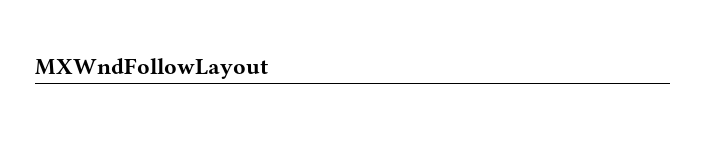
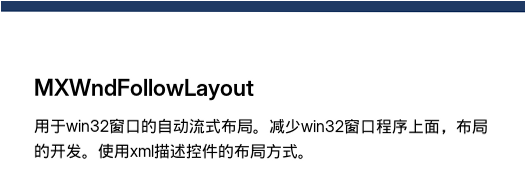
+ 用于win32窗口的自动流式布局。减少win32窗口程序上面，布局的开发。使用xml描述控件的布局方式。

